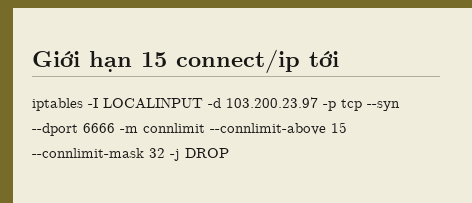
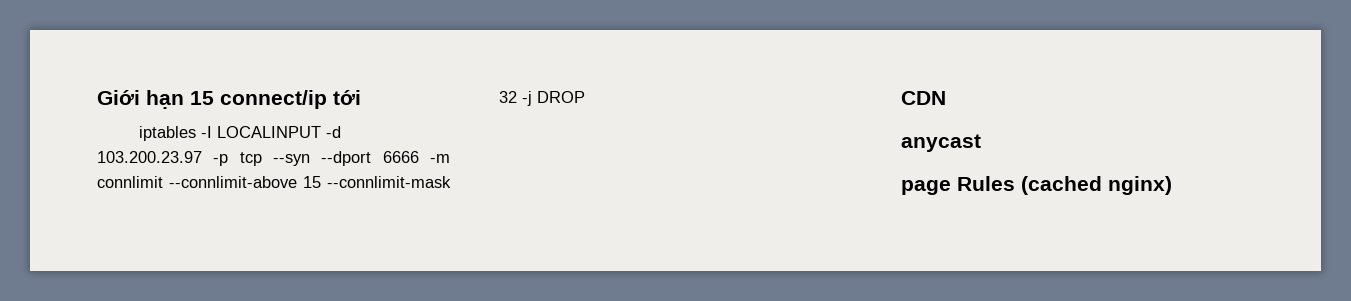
+ CDN
+ anycast
+ page Rules (cached nginx)

